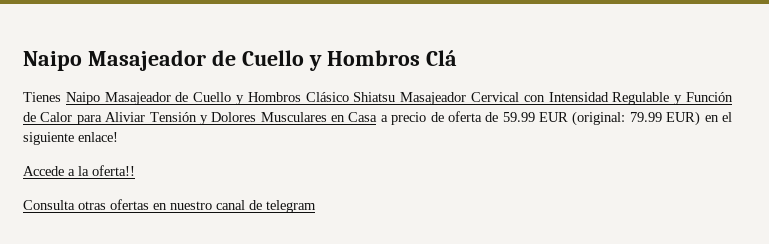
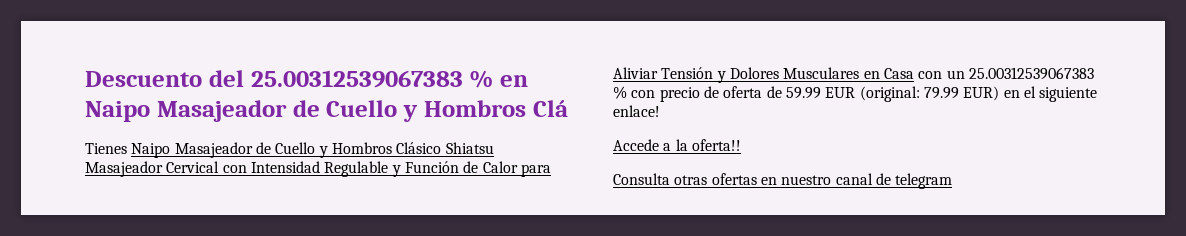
- Naipo Masajeador de Cuello y Hombros Clá
+ Descuento del 25.00312539067383 % en Naipo Masajeador de Cuello y Hombros Clá
- Tienes Naipo Masajeador de Cuello y Hombros Clásico Shiatsu Masajeador Cervical con Intensidad Regulable y Función de Calor para Aliviar Tensión y Dolores Musculares en Casa a precio de oferta de 59.99 EUR (original: 79.99 EUR) en el siguiente enlace!
+ Tienes Naipo Masajeador de Cuello y Hombros Clásico Shiatsu Masajeador Cervical con Intensidad Regulable y Función de Calor para Aliviar Tensión y Dolores Musculares en Casa con un 25.00312539067383 % con precio de oferta de 59.99 EUR (original: 79.99 EUR) en el siguiente enlace!

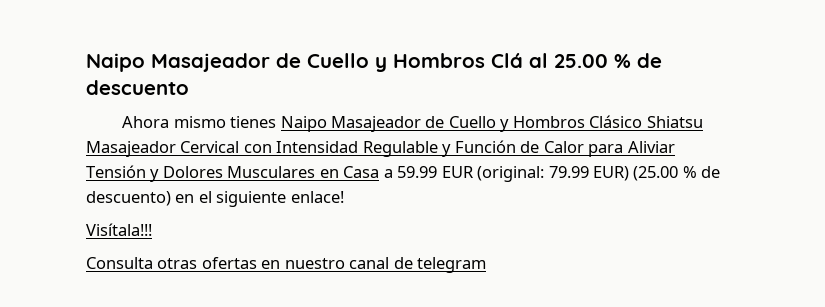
- Descuento del 25.00312539067383 % en Naipo Masajeador de Cuello y Hombros Clá
- Tienes Naipo Masajeador de Cuello y Hombros Clásico Shiatsu Masajeador Cervical con Intensidad Regulable y Función de Calor para Aliviar Tensión y Dolores Musculares en Casa con un 25.00312539067383 % con precio de oferta de 59.99 EUR (original: 79.99 EUR) en el siguiente enlace!
+ Naipo Masajeador de Cuello y Hombros Clá al 25.00 % de descuento
+ Ahora mismo tienes Naipo Masajeador de Cuello y Hombros Clásico Shiatsu Masajeador Cervical con Intensidad Regulable y Función de Calor para Aliviar Tensión y Dolores Musculares en Casa a 59.99 EUR (original: 79.99 EUR) (25.00 % de descuento) en el siguiente enlace!
- Accede a la oferta!!
+ Visítala!!!

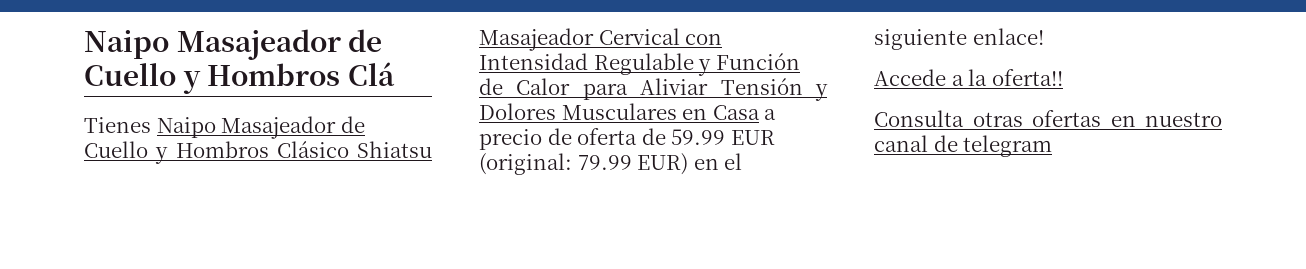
- Naipo Masajeador de Cuello y Hombros Clá al 25.00 % de descuento
- Ahora mismo tienes Naipo Masajeador de Cuello y Hombros Clásico Shiatsu Masajeador Cervical con Intensidad Regulable y Función de Calor para Aliviar Tensión y Dolores Musculares en Casa a 59.99 EUR (original: 79.99 EUR) (25.00 % de descuento) en el siguiente enlace!
+ Naipo Masajeador de Cuello y Hombros Clá
+ Tienes Naipo Masajeador de Cuello y Hombros Clásico Shiatsu Masajeador Cervical con Intensidad Regulable y Función de Calor para Aliviar Tensión y Dolores Musculares en Casa a precio de oferta de 59.99 EUR (original: 79.99 EUR) en el siguiente enlace!
- Visítala!!!
+ Accede a la oferta!!

